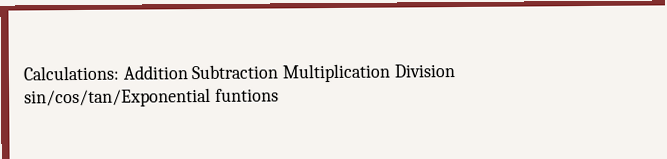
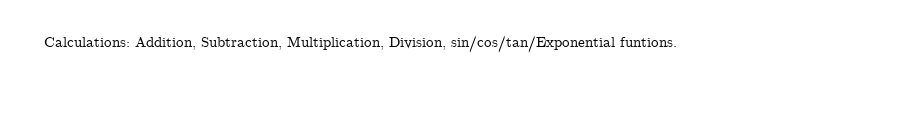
- Calculations: Addition Subtraction Multiplication Division sin/cos/tan/Exponential funtions
+ Calculations: Addition, Subtraction, Multiplication, Division, sin/cos/tan/Exponential funtions.

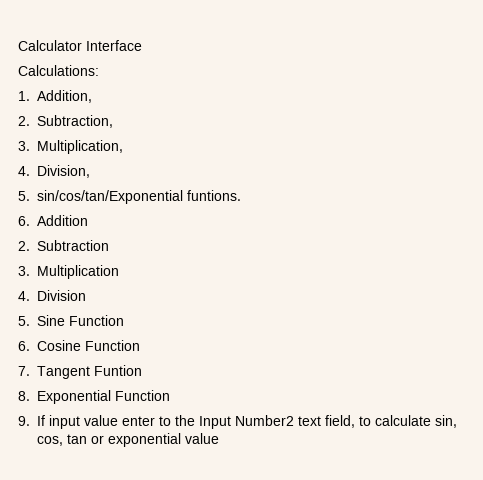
+ Calculator Interface
- Calculations: Addition, Subtraction, Multiplication, Division, sin/cos/tan/Exponential funtions.
+ Calculations:
+ 1. Addition,
+ 2. Subtraction,
+ 3. Multiplication,
+ 4. Division,
+ 5. sin/cos/tan/Exponential funtions.
+ 6. Addition
+ 2. Subtraction
+ 3. Multiplication
+ 4. Division
+ 5. Sine Function
+ 6. Cosine Function
+ 7. Tangent Funtion
+ 8. Exponential Function
+ 9. If input value enter to the Input Number2 text field, to calculate sin, cos, tan or exponential value

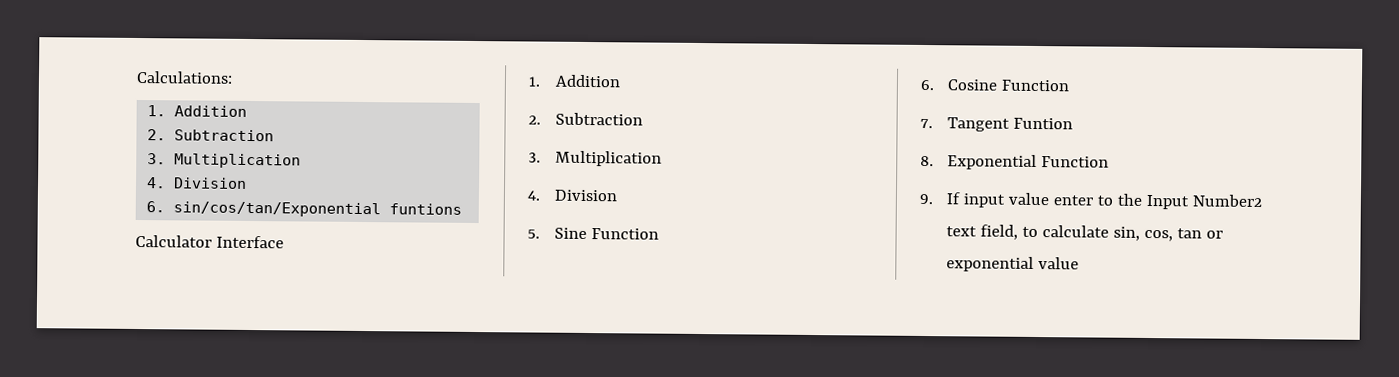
+ Calculations:
+ 1. Addition
+ 2. Subtraction
+ 3. Multiplication
+ 4. Division
+ 6. sin/cos/tan/Exponential funtions
  Calculator Interface
- Calculations:
- 1. Addition,
- 2. Subtraction,
- 3. Multiplication,
- 4. Division,
- 5. sin/cos/tan/Exponential funtions.
- 6. Addition
+ 1. Addition

